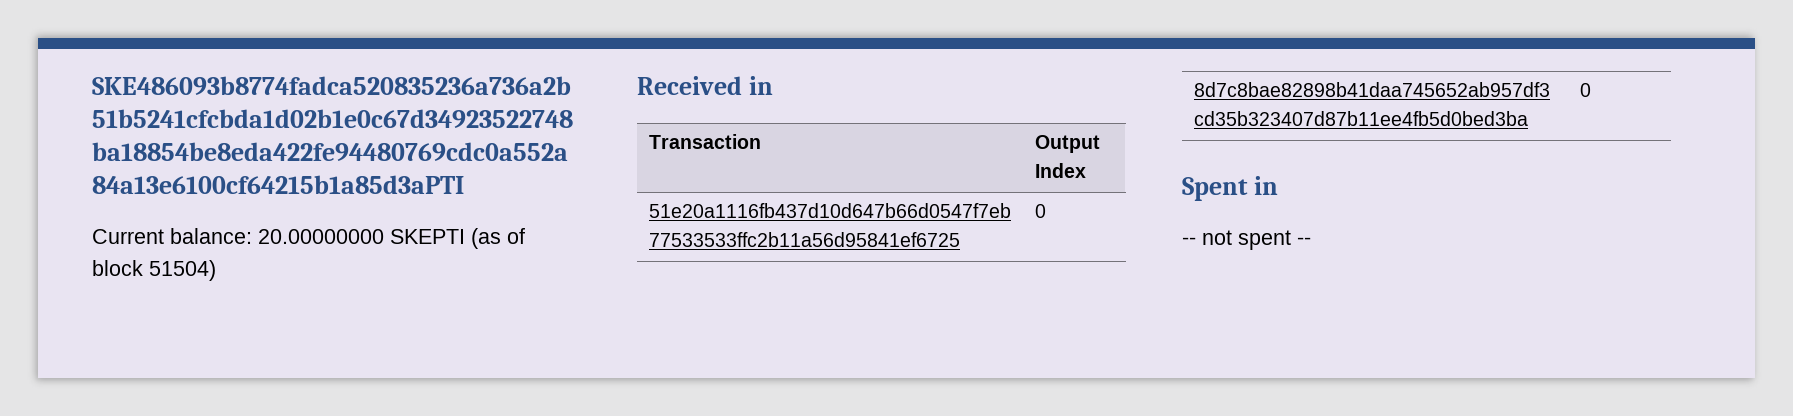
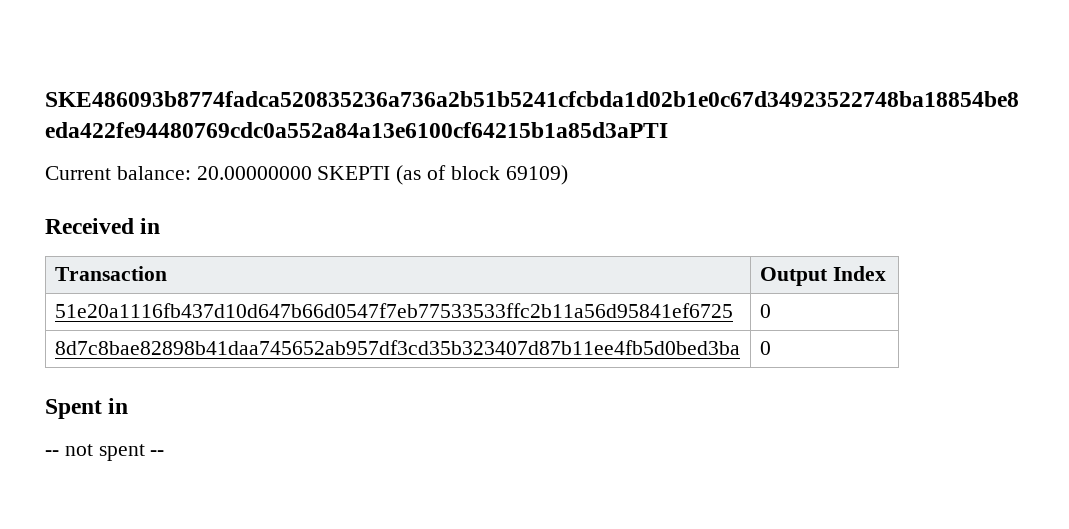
- Current balance: 20.00000000 SKEPTI (as of block 51504)
+ Current balance: 20.00000000 SKEPTI (as of block 69109)

